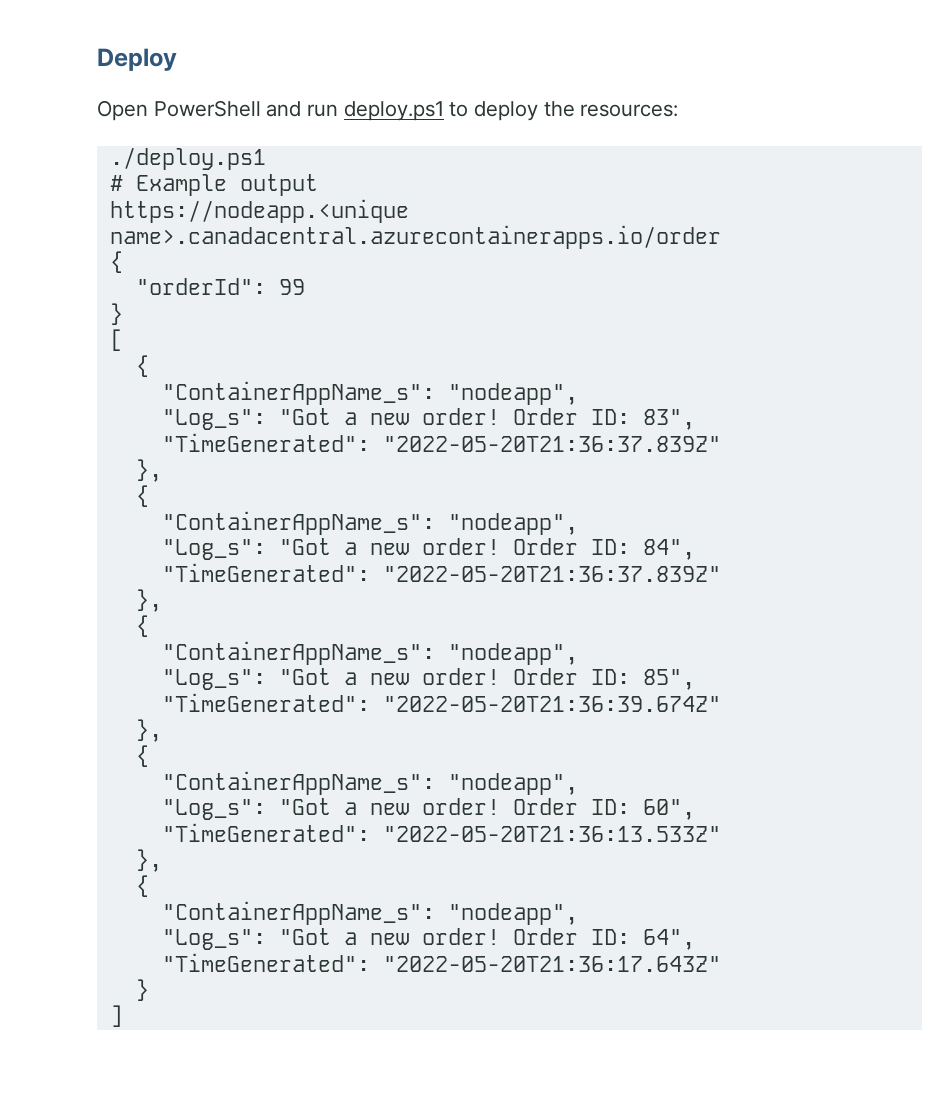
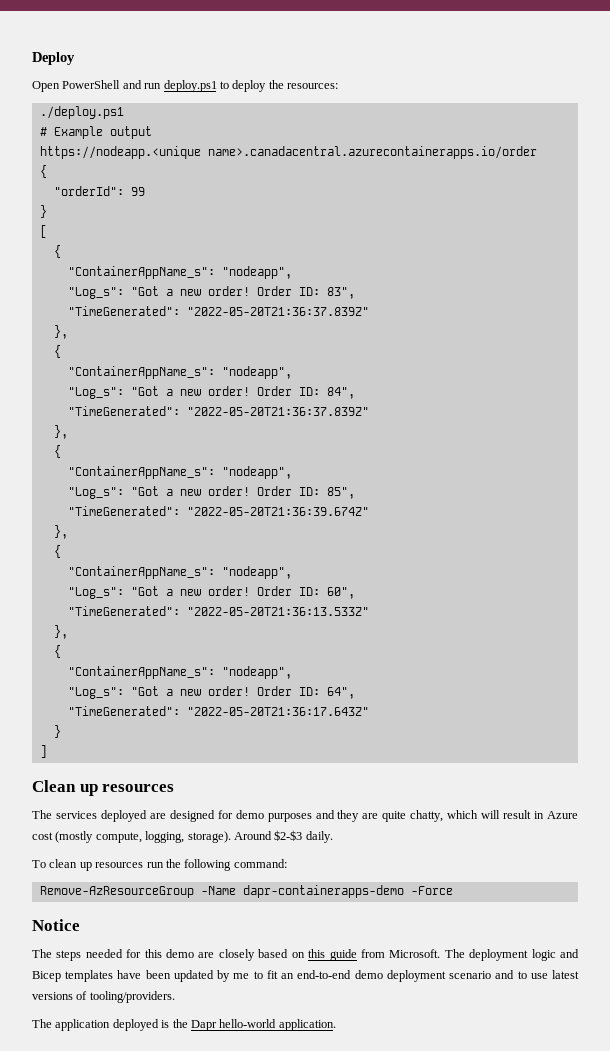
+ Clean up resources
+ The services deployed are designed for demo purposes and they are quite chatty, which will result in Azure cost (mostly compute, logging, storage). Around $2-$3 daily.
+ To clean up resources run the following command:
+ Remove-AzResourceGroup -Name dapr-containerapps-demo -Force
+ Notice
+ The steps needed for this demo are closely based on this guide from Microsoft. The deployment logic and Bicep templates have been updated by me to fit an end-to-end demo deployment scenario and to use latest versions of tooling/providers.
+ The application deployed is the Dapr hello-world application.

